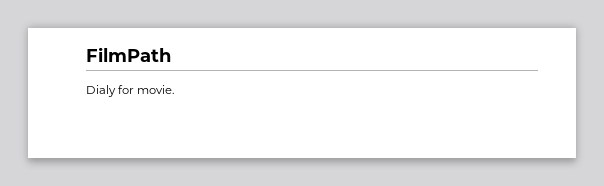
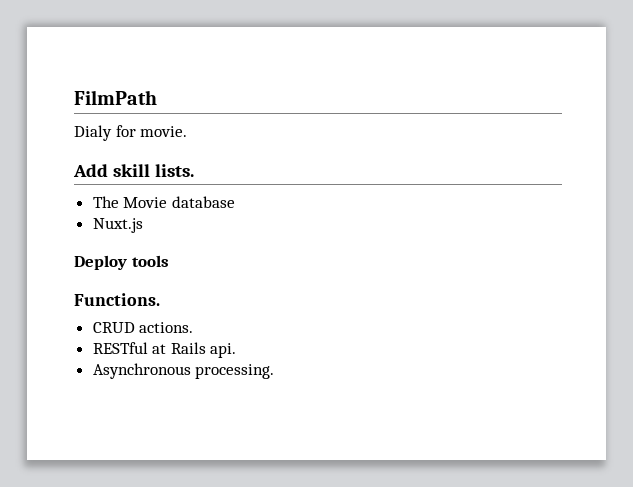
+ Add skill lists.
+ The Movie database
+ Nuxt.js
+ Deploy tools
+ Functions.
+ CRUD actions.
+ RESTful at Rails api.
+ Asynchronous processing.

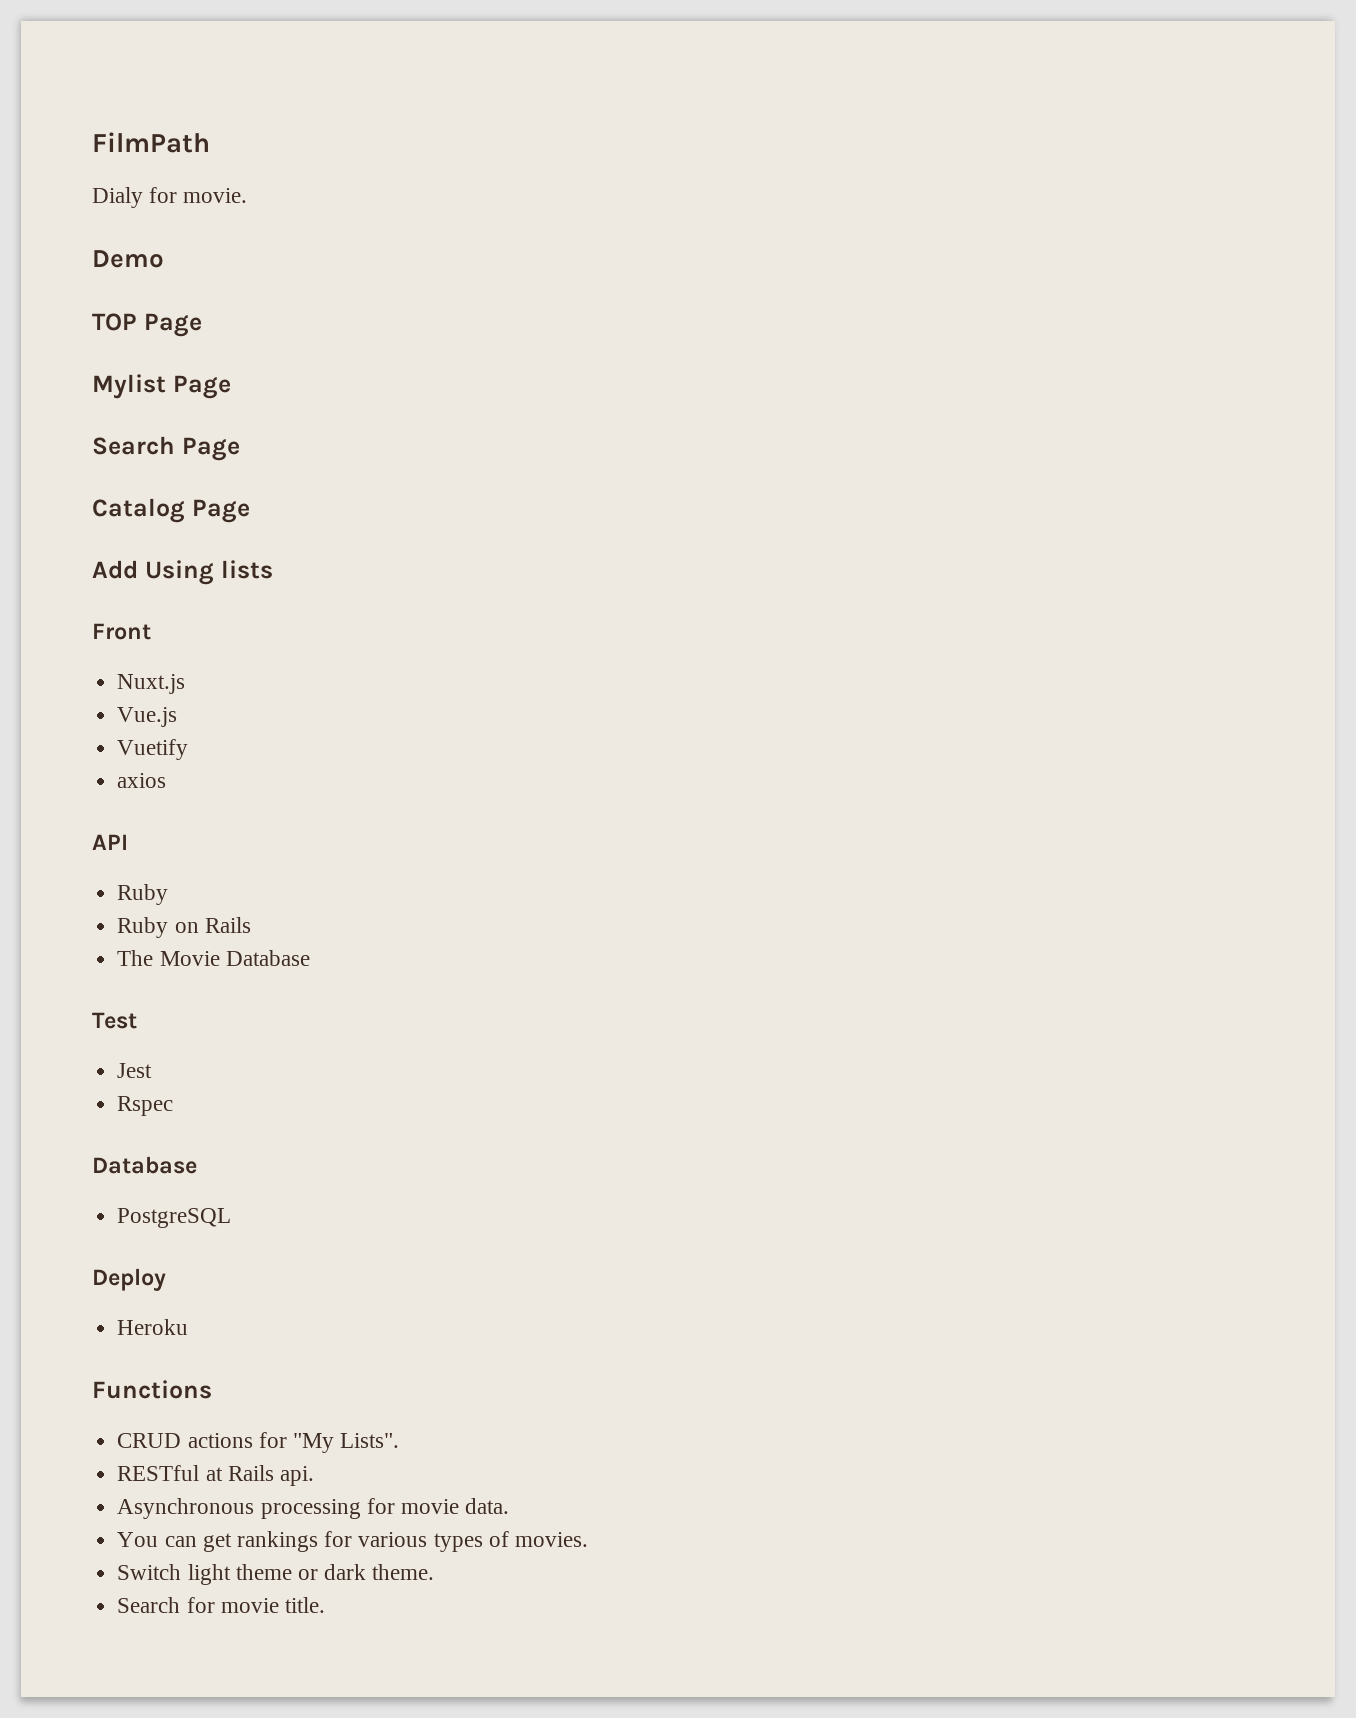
- Add skill lists.
- The Movie database
+ Demo
+ TOP Page
+ Mylist Page
+ Search Page
+ Catalog Page
+ Add Using lists
+ Front
  Nuxt.js
+ Vue.js
+ Vuetify
+ axios
+ API
+ Ruby
+ Ruby on Rails
+ The Movie Database
+ Test
+ Jest
+ Rspec
+ Database
+ PostgreSQL
- Deploy tools
- Functions.
+ Deploy
+ Heroku
+ Functions
- CRUD actions.
+ CRUD actions for "My Lists".
- Asynchronous processing.
+ Asynchronous processing for movie data.
+ You can get rankings for various types of movies.
+ Switch light theme or dark theme.
+ Search for movie title.

